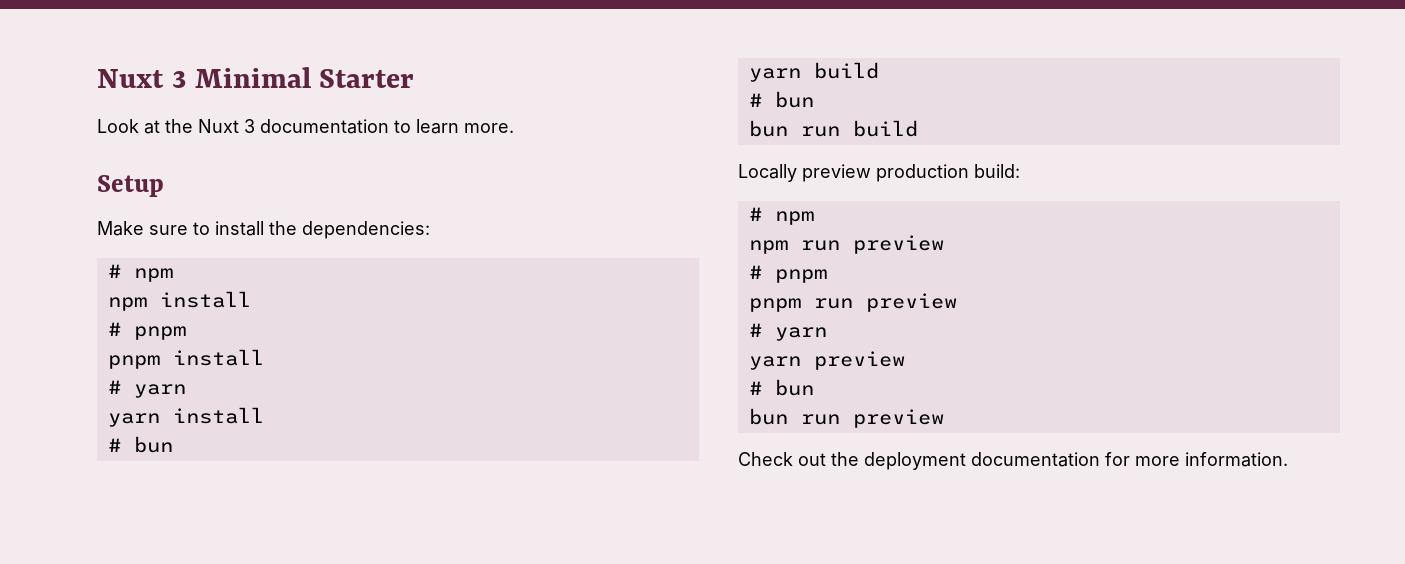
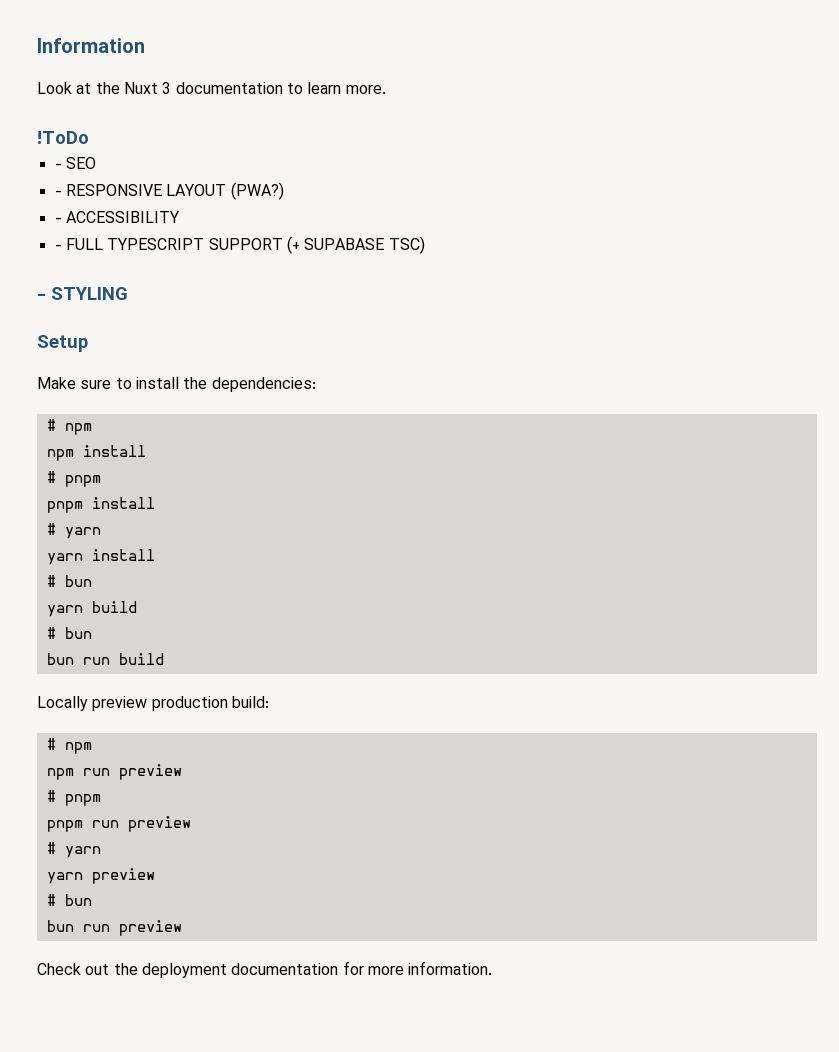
- Nuxt 3 Minimal Starter
+ Information
+ !ToDo
+ - SEO
+ - RESPONSIVE LAYOUT (PWA?)
+ - ACCESSIBILITY
+ - FULL TYPESCRIPT SUPPORT (+ SUPABASE TSC)
+ - STYLING

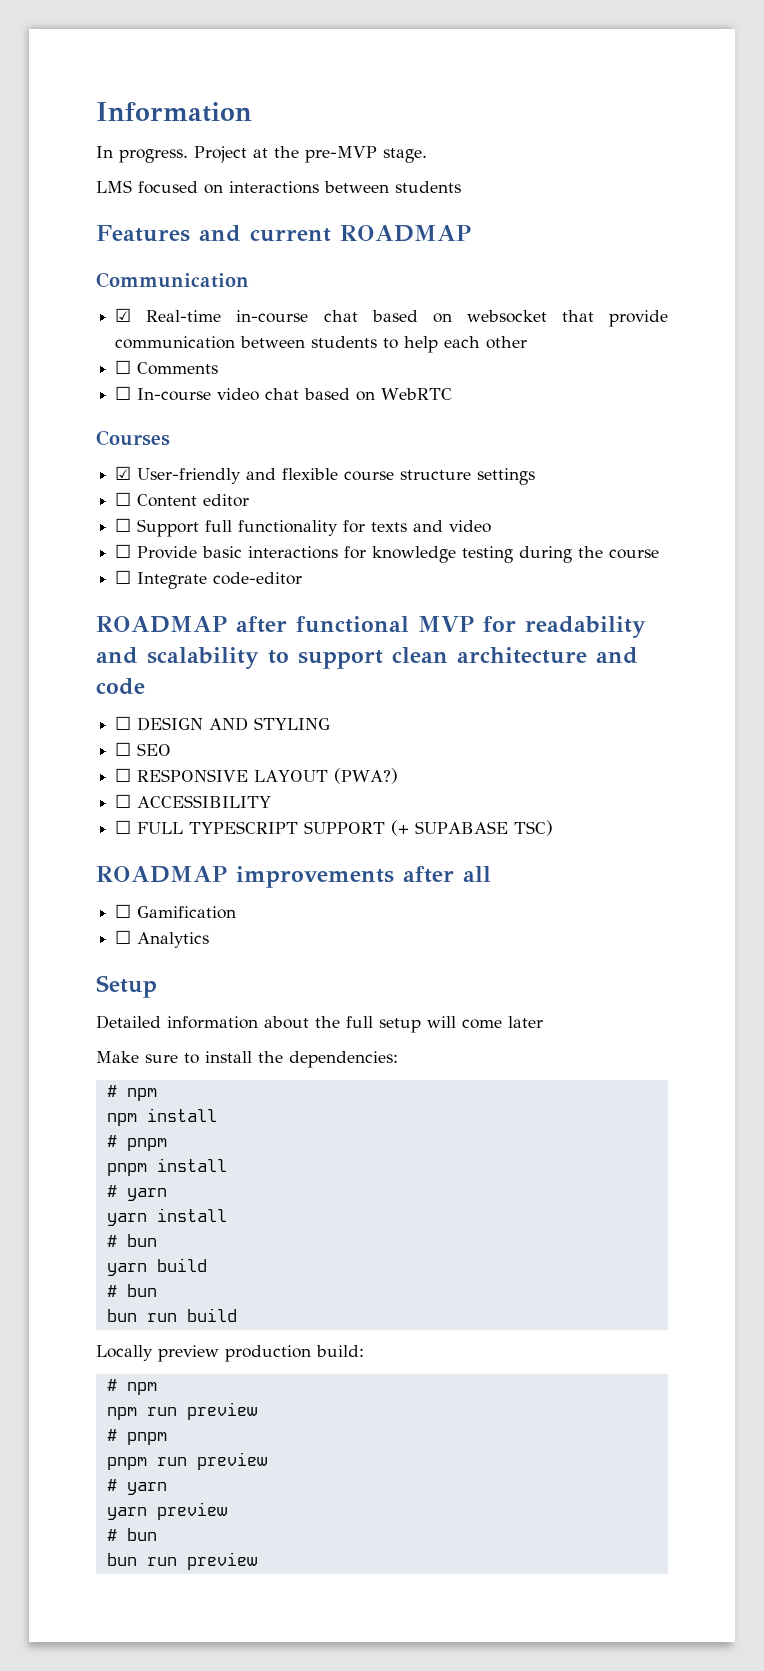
- Look at the Nuxt 3 documentation to learn more.
- !ToDo
- - SEO
+ In progress. Project at the pre-MVP stage.
+ LMS focused on interactions between students
+ Features and current ROADMAP
+ Communication
+ ☑ Real-time in-course chat based on websocket that provide communication between students to help each other
+ ☐ Comments
+ ☐ In-course video chat based on WebRTC
+ Courses
+ ☑ User-friendly and flexible course structure settings
+ ☐ Content editor
+ ☐ Support full functionality for texts and video
+ ☐ Provide basic interactions for knowledge testing during the course
+ ☐ Integrate code-editor
+ ROADMAP after functional MVP for readability and scalability to support clean architecture and code
+ ☐ DESIGN AND STYLING
+ ☐ SEO
- - RESPONSIVE LAYOUT (PWA?)
+ ☐ RESPONSIVE LAYOUT (PWA?)
- - ACCESSIBILITY
+ ☐ ACCESSIBILITY
- - FULL TYPESCRIPT SUPPORT (+ SUPABASE TSC)
+ ☐ FULL TYPESCRIPT SUPPORT (+ SUPABASE TSC)
- - STYLING
+ ROADMAP improvements after all
+ ☐ Gamification
+ ☐ Analytics
  Setup
+ Detailed information about the full setup will come later
- Check out the deployment documentation for more information.

